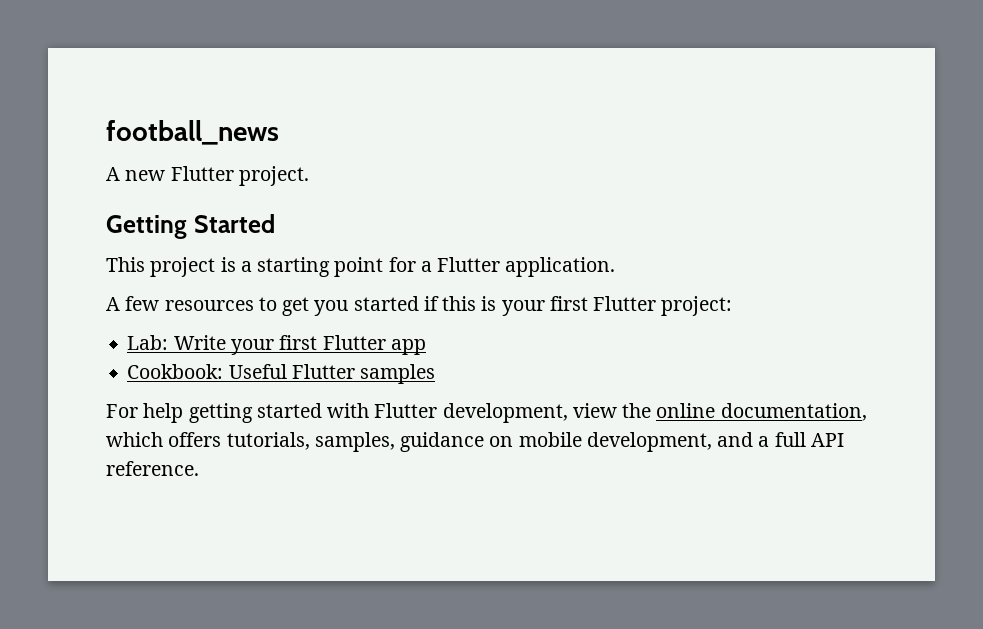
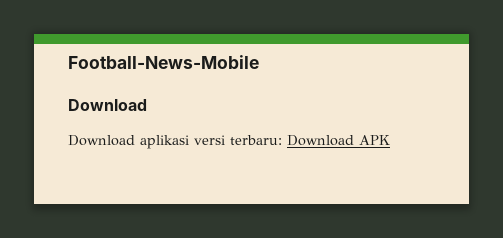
- football_news
- A new Flutter project.
- Getting Started
- This project is a starting point for a Flutter application.
- A few resources to get you started if this is your first Flutter project:
- Lab: Write your first Flutter app
- Cookbook: Useful Flutter samples
- For help getting started with Flutter development, view the online documentation, which offers tutorials, samples, guidance on mobile development, and a full API reference.
+ Football-News-Mobile
+ Download
+ Download aplikasi versi terbaru: Download APK

